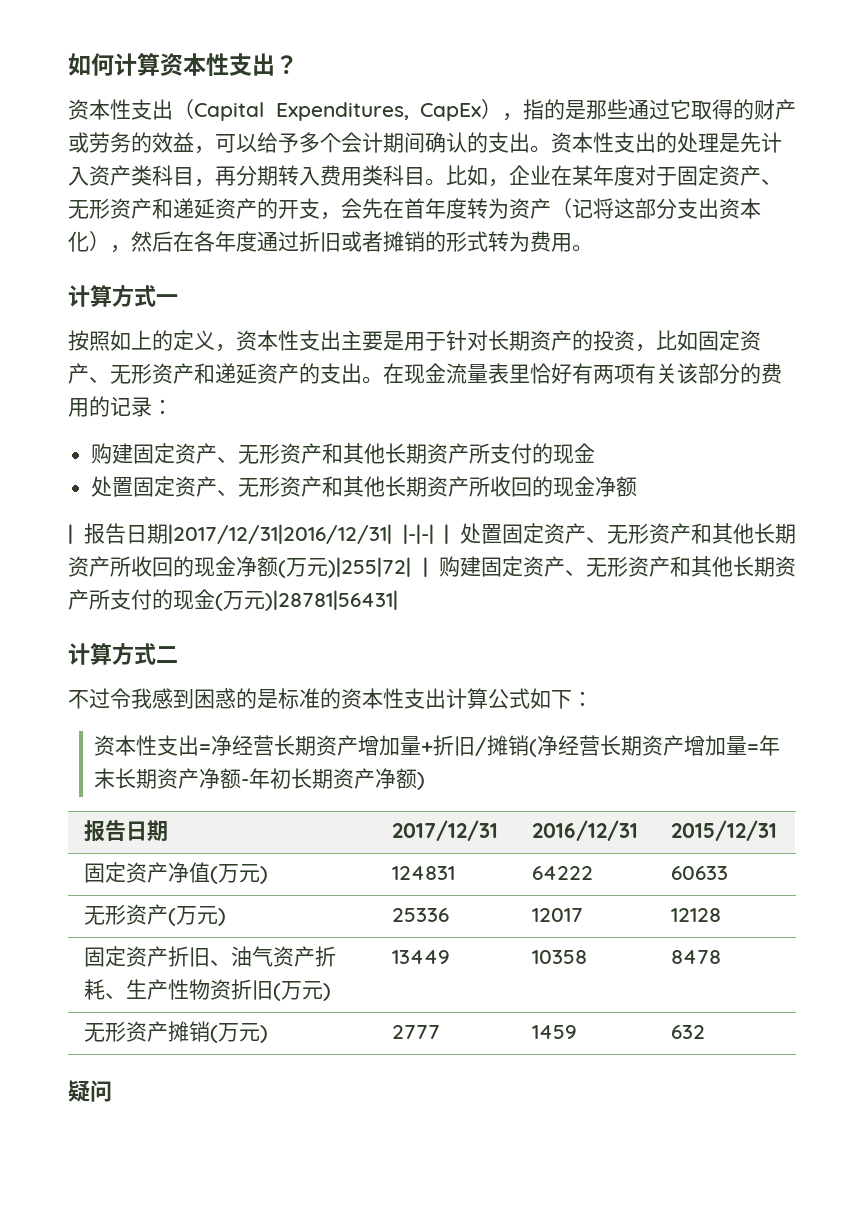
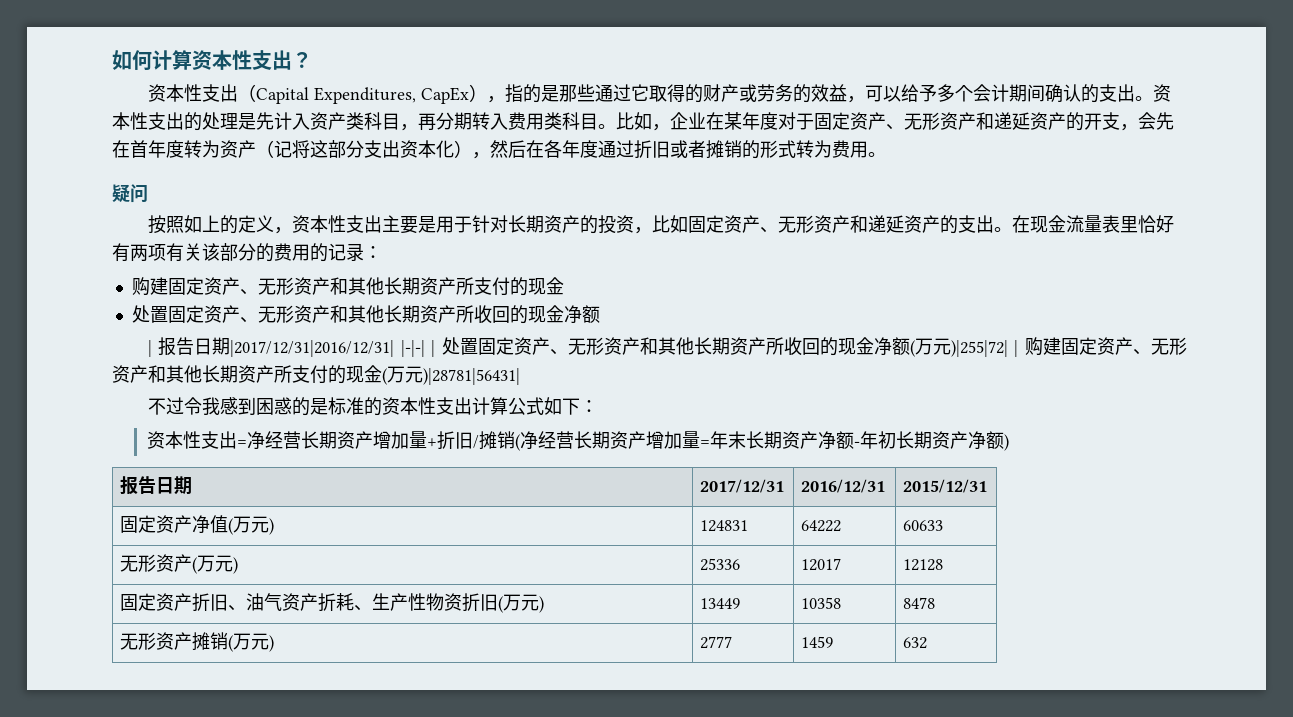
- 计算方式一
+ 疑问
- 计算方式二
- 疑问

